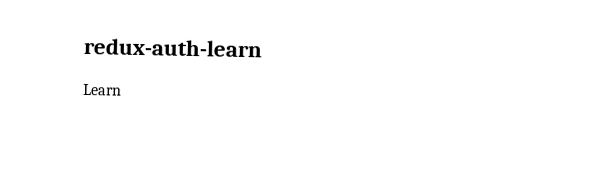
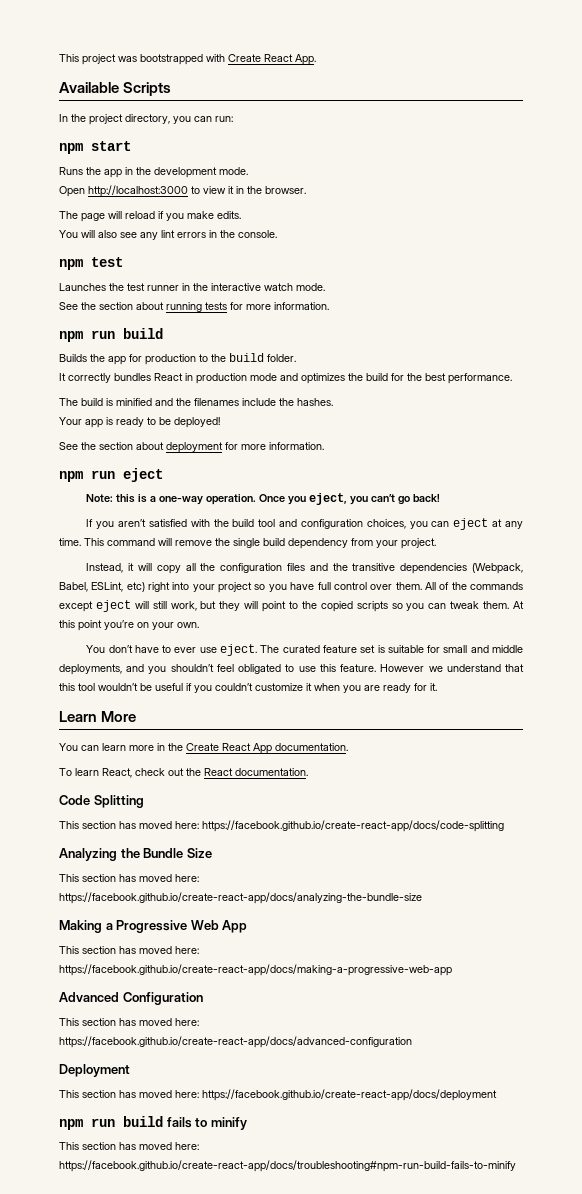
- redux-auth-learn
- Learn
+ This project was bootstrapped with Create React App.
+ Available Scripts
+ In the project directory, you can run:
+ npm start
+ Runs the app in the development mode.
+ Open http://localhost:3000 to view it in the browser.
+ The page will reload if you make edits.
+ You will also see any lint errors in the console.
+ npm test
+ Launches the test runner in the interactive watch mode.
+ See the section about running tests for more information.
+ npm run build
+ Builds the app for production to the build folder.
+ It correctly bundles React in production mode and optimizes the build for the best performance.
+ The build is minified and the filenames include the hashes.
+ Your app is ready to be deployed!
+ See the section about deployment for more information.
+ npm run eject
+ Note: this is a one-way operation. Once you eject, you can’t go back!
+ If you aren’t satisfied with the build tool and configuration choices, you can eject at any time. This command will remove the single build dependency from your project.
+ Instead, it will copy all the configuration files and the transitive dependencies (Webpack, Babel, ESLint, etc) right into your project so you have full control over them. All of the commands except eject will still work, but they will point to the copied scripts so you can tweak them. At this point you’re on your own.
+ You don’t have to ever use eject. The curated feature set is suitable for small and middle deployments, and you shouldn’t feel obligated to use this feature. However we understand that this tool wouldn’t be useful if you couldn’t customize it when you are ready for it.
+ Learn More
+ You can learn more in the Create React App documentation.
+ To learn React, check out the React documentation.
+ Code Splitting
+ This section has moved here: https://facebook.github.io/create-react-app/docs/code-splitting
+ Analyzing the Bundle Size
+ This section has moved here: https://facebook.github.io/create-react-app/docs/analyzing-the-bundle-size
+ Making a Progressive Web App
+ This section has moved here: https://facebook.github.io/create-react-app/docs/making-a-progressive-web-app
+ Advanced Configuration
+ This section has moved here: https://facebook.github.io/create-react-app/docs/advanced-configuration
+ Deployment
+ This section has moved here: https://facebook.github.io/create-react-app/docs/deployment
+ npm run build fails to minify
+ This section has moved here: https://facebook.github.io/create-react-app/docs/troubleshooting#npm-run-build-fails-to-minify

